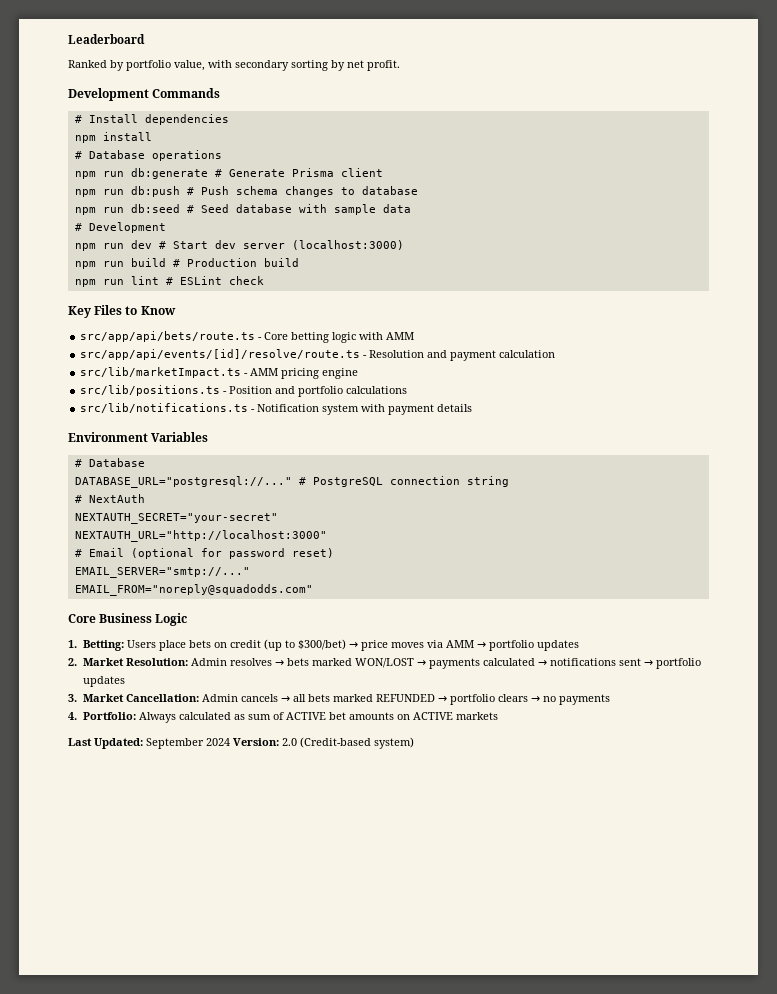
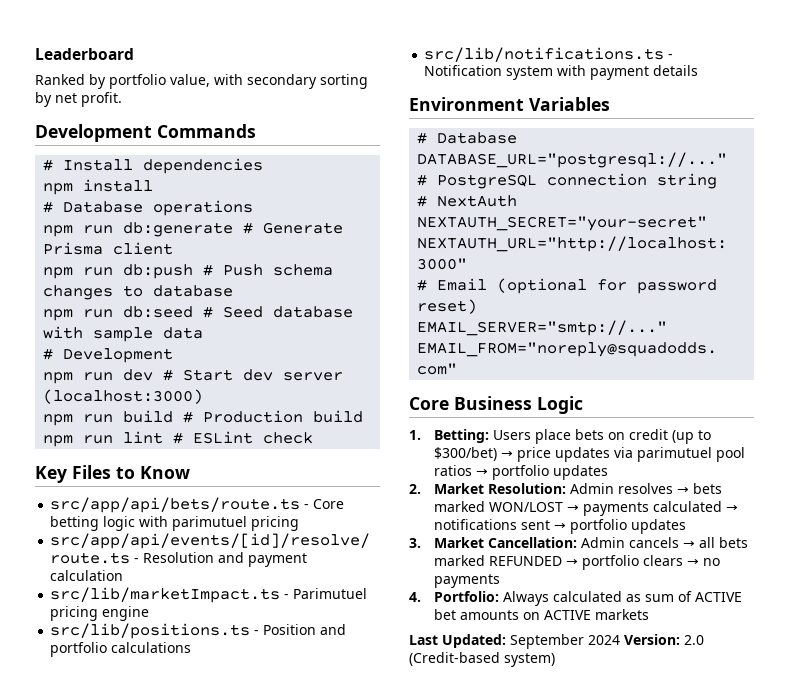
- src/app/api/bets/route.ts - Core betting logic with AMM
+ src/app/api/bets/route.ts - Core betting logic with parimutuel pricing
- src/lib/marketImpact.ts - AMM pricing engine
+ src/lib/marketImpact.ts - Parimutuel pricing engine
- 1. Betting: Users place bets on credit (up to $300/bet) → price moves via AMM → portfolio updates
+ 1. Betting: Users place bets on credit (up to $300/bet) → price updates via parimutuel pool ratios → portfolio updates

